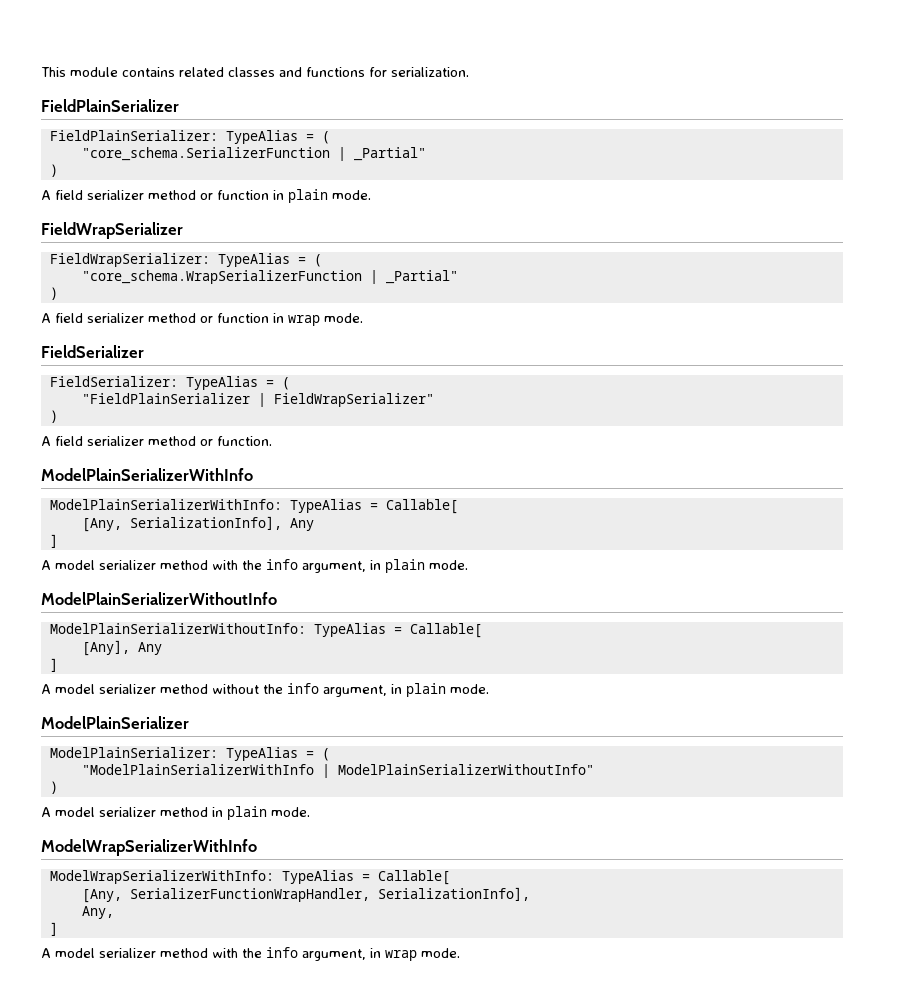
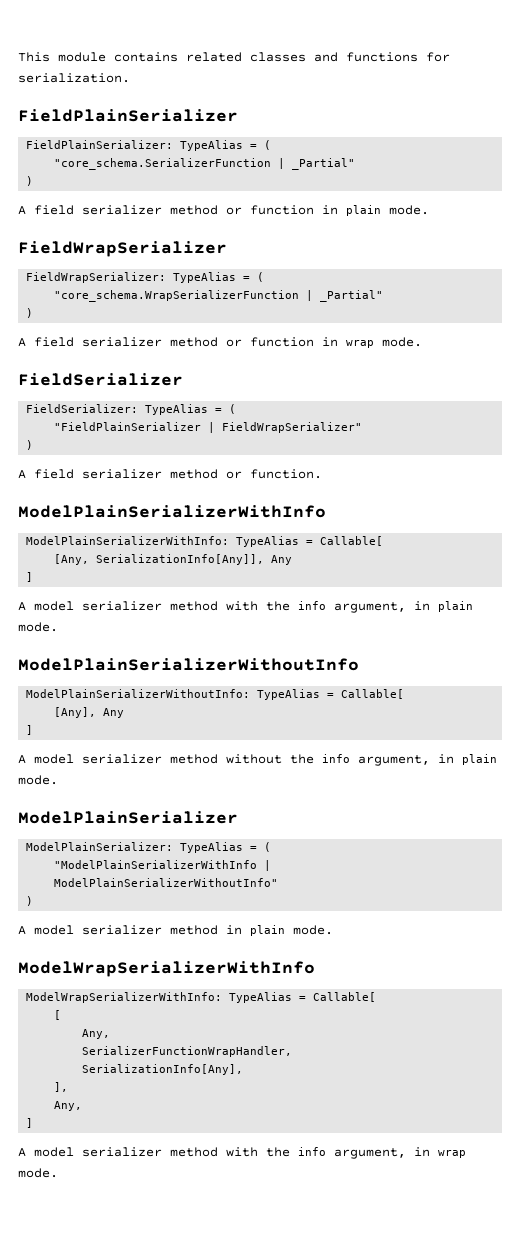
- [Any, SerializationInfo], Any
+ [Any, SerializationInfo[Any]], Any
- [Any, SerializerFunctionWrapHandler, SerializationInfo],
+ [
+ Any,
+ SerializerFunctionWrapHandler,
+ SerializationInfo[Any],
+ ],

